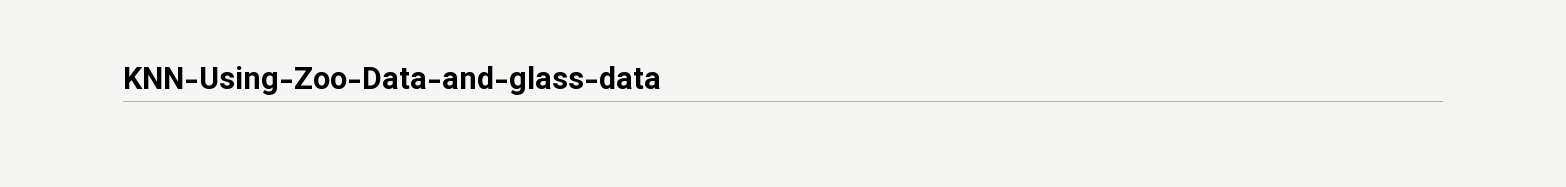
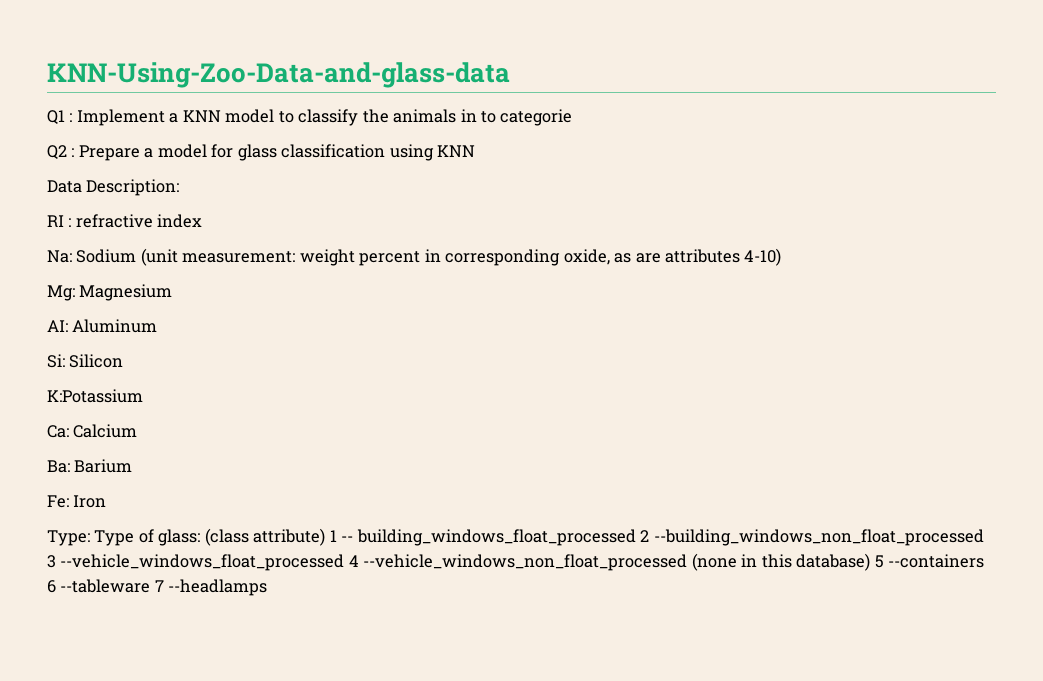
+ Q1 : Implement a KNN model to classify the animals in to categorie
+ Q2 : Prepare a model for glass classification using KNN
+ Data Description:
+ RI : refractive index
+ Na: Sodium (unit measurement: weight percent in corresponding oxide, as are attributes 4-10)
+ Mg: Magnesium
+ AI: Aluminum
+ Si: Silicon
+ K:Potassium
+ Ca: Calcium
+ Ba: Barium
+ Fe: Iron
+ Type: Type of glass: (class attribute) 1 -- building_windows_float_processed 2 --building_windows_non_float_processed 3 --vehicle_windows_float_processed 4 --vehicle_windows_non_float_processed (none in this database) 5 --containers 6 --tableware 7 --headlamps

